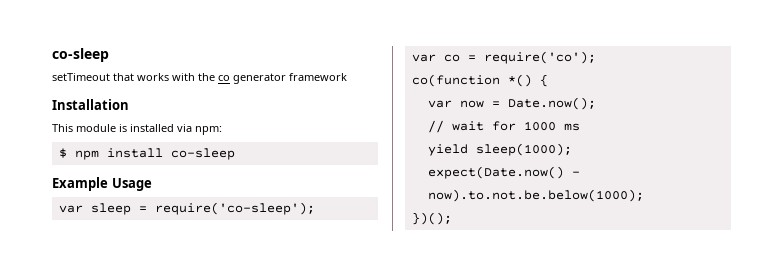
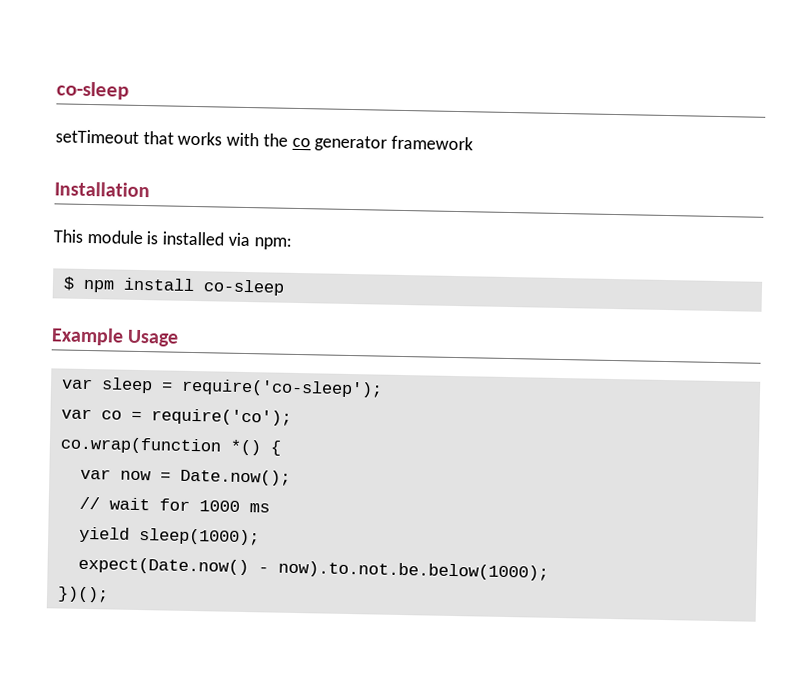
- co(function *() {
+ co.wrap(function *() {

